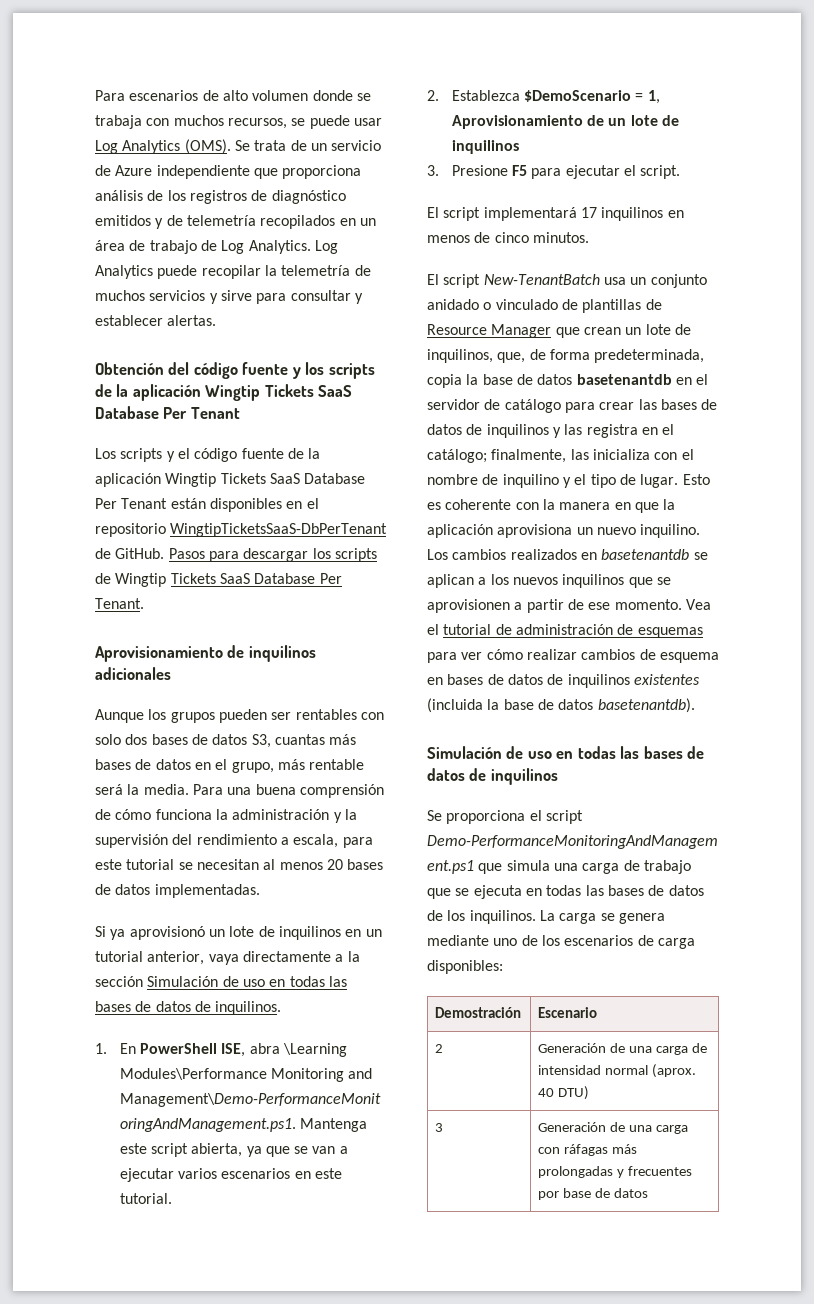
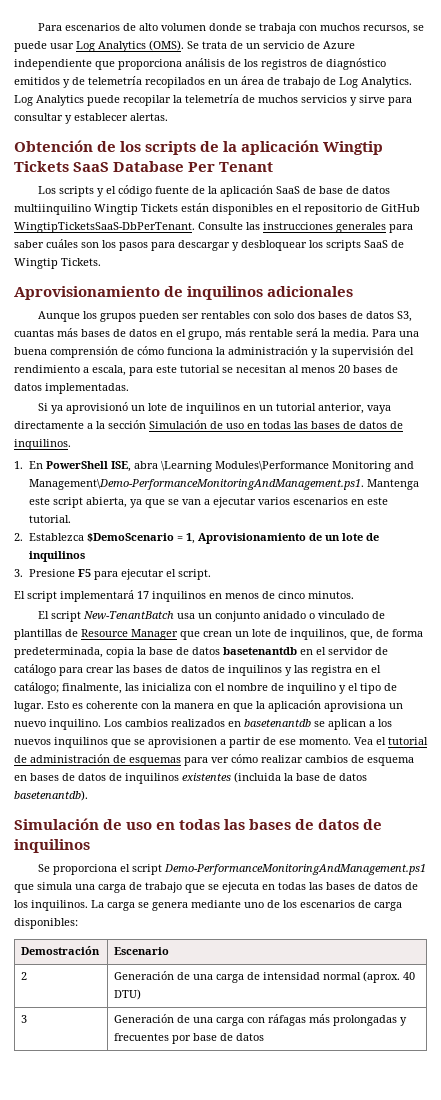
- Obtención del código fuente y los scripts de la aplicación Wingtip Tickets SaaS Database Per Tenant
+ Obtención de los scripts de la aplicación Wingtip Tickets SaaS Database Per Tenant
- Los scripts y el código fuente de la aplicación Wingtip Tickets SaaS Database Per Tenant están disponibles en el repositorio WingtipTicketsSaaS-DbPerTenant de GitHub. Pasos para descargar los scripts de Wingtip Tickets SaaS Database Per Tenant.
+ Los scripts y el código fuente de la aplicación SaaS de base de datos multiinquilino Wingtip Tickets están disponibles en el repositorio de GitHub WingtipTicketsSaaS-DbPerTenant. Consulte las instrucciones generales para saber cuáles son los pasos para descargar y desbloquear los scripts SaaS de Wingtip Tickets.

